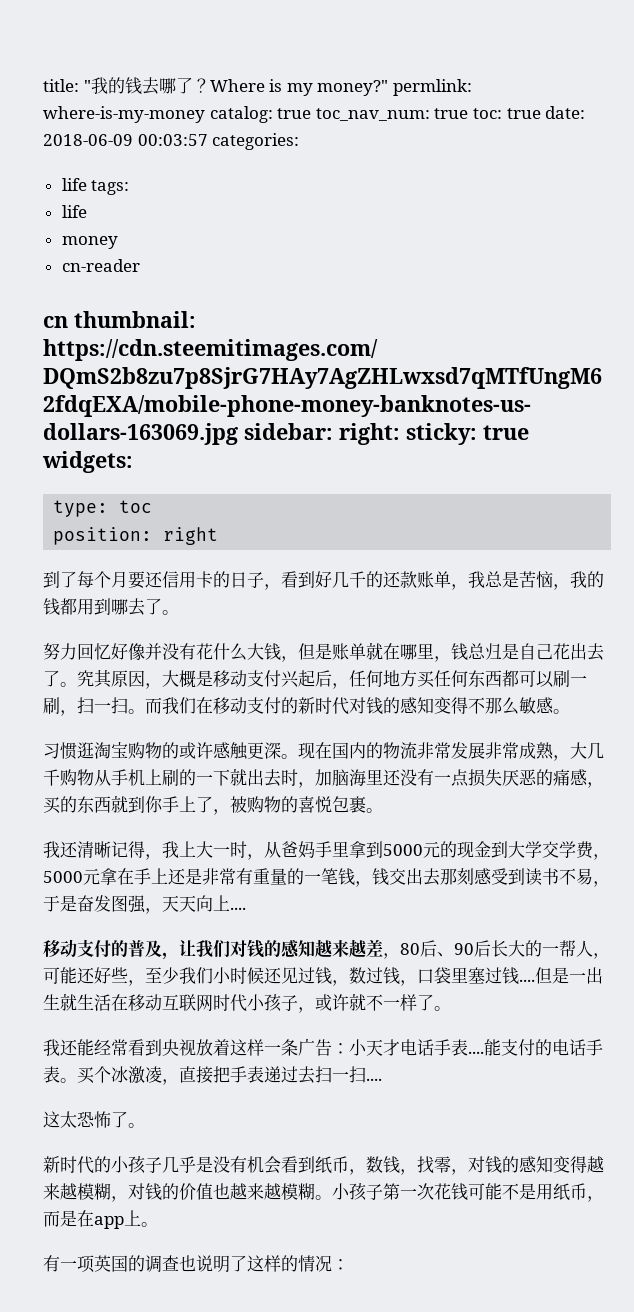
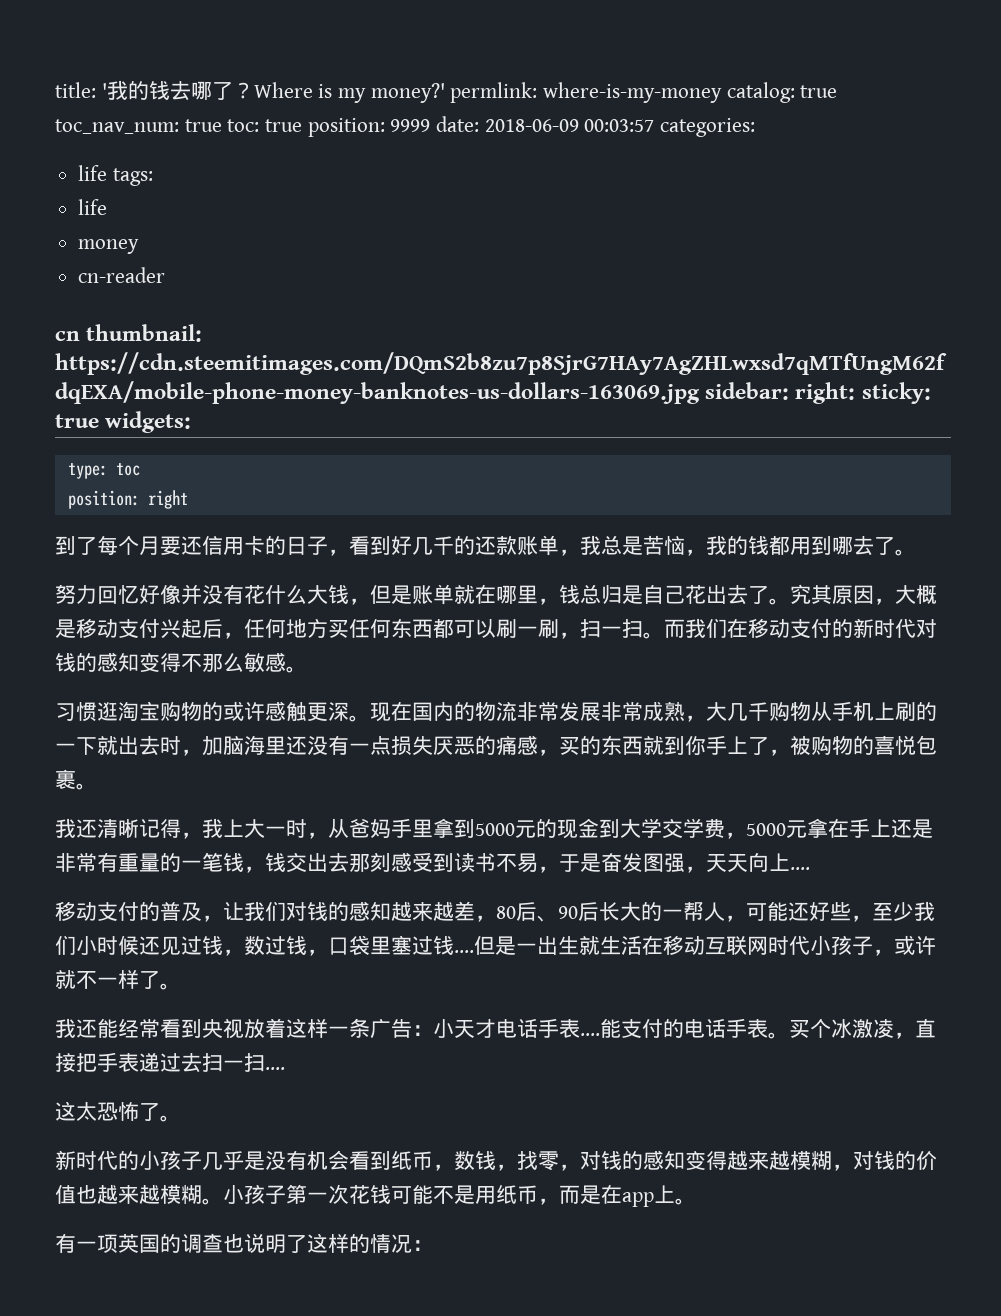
- title: "我的钱去哪了？
+ title: '我的钱去哪了？
- Where is my money?" permlink: where-is-my-money catalog: true toc_nav_num: true toc: true date: 2018-06-09 00:03:57 categories:
+ Where is my money?' permlink: where-is-my-money catalog: true toc_nav_num: true toc: true position: 9999 date: 2018-06-09 00:03:57 categories:

